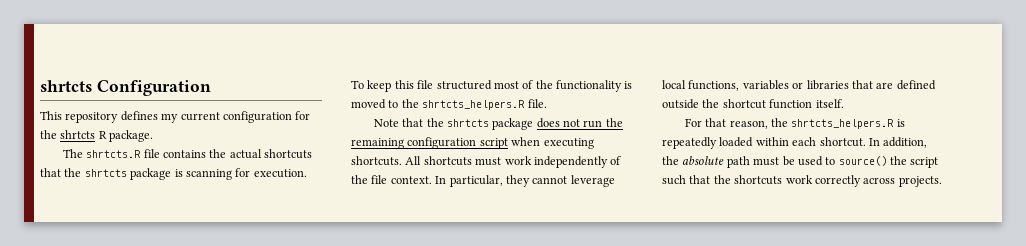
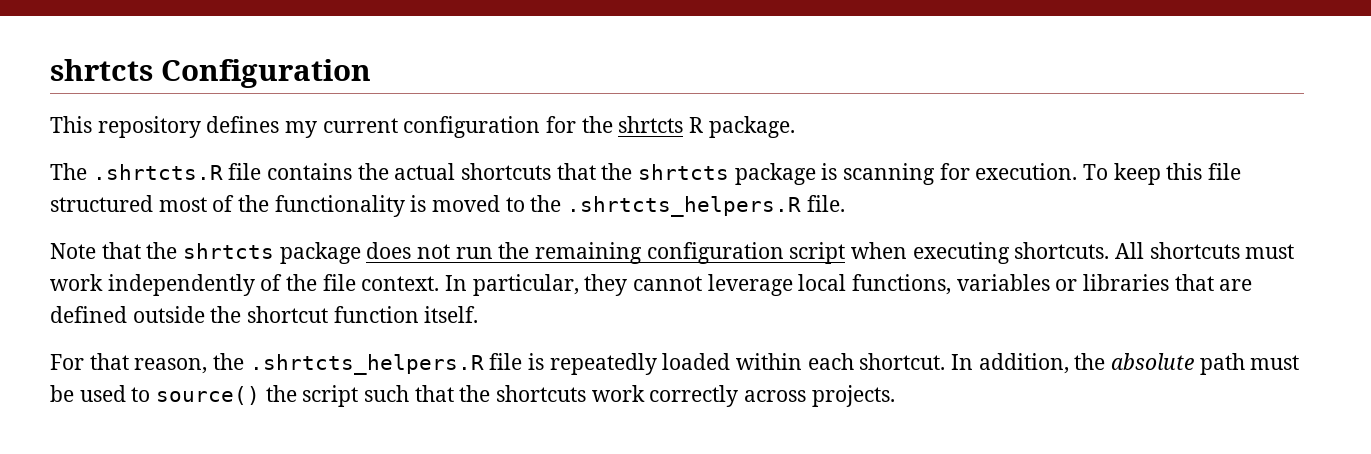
- The shrtcts.R file contains the actual shortcuts that the shrtcts package is scanning for execution.
+ The .shrtcts.R file contains the actual shortcuts that the shrtcts package is scanning for execution.
- To keep this file structured most of the functionality is moved to the shrtcts_helpers.R file.
+ To keep this file structured most of the functionality is moved to the .shrtcts_helpers.R file.
- For that reason, the shrtcts_helpers.R is repeatedly loaded within each shortcut.
+ For that reason, the .shrtcts_helpers.R file is repeatedly loaded within each shortcut.

